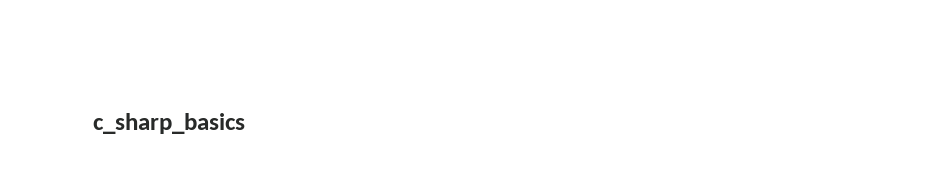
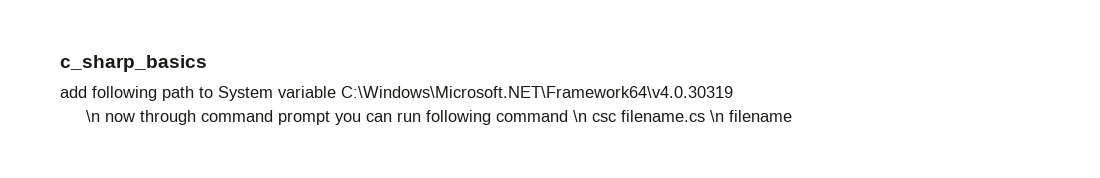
+ add following path to System variable C:\Windows\Microsoft.NET\Framework64\v4.0.30319
+ \n now through command prompt you can run following command \n csc filename.cs \n filename

